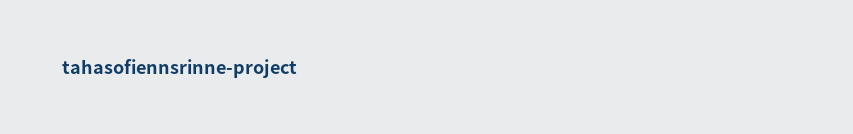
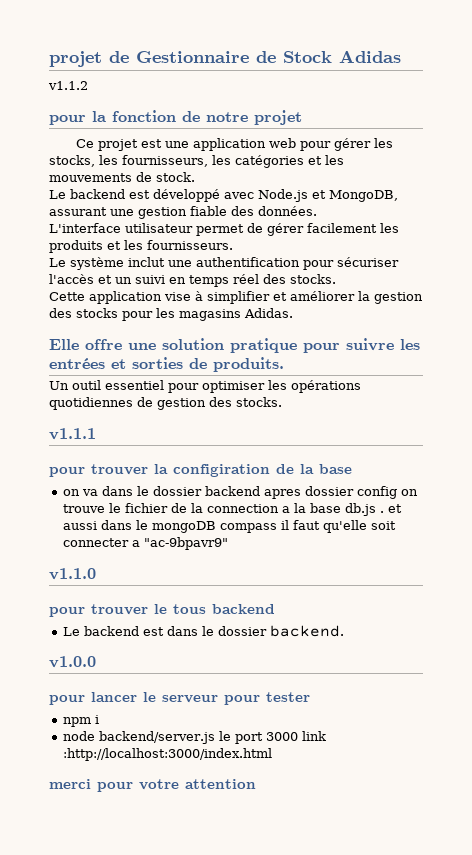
- tahasofiennsrinne-project
+ projet de Gestionnaire de Stock Adidas
+ v1.1.2
+ pour la fonction de notre projet
+ Ce projet est une application web pour gérer les stocks, les fournisseurs, les catégories et les mouvements de stock.
+ Le backend est développé avec Node.js et MongoDB, assurant une gestion fiable des données.
+ L'interface utilisateur permet de gérer facilement les produits et les fournisseurs.
+ Le système inclut une authentification pour sécuriser l'accès et un suivi en temps réel des stocks.
+ Cette application vise à simplifier et améliorer la gestion des stocks pour les magasins Adidas.
+ Elle offre une solution pratique pour suivre les entrées et sorties de produits.
+ Un outil essentiel pour optimiser les opérations quotidiennes de gestion des stocks.
+ v1.1.1
+ pour trouver la configiration de la base
+ on va dans le dossier backend apres dossier config on trouve le fichier de la connection a la base db.js . et aussi dans le mongoDB compass il faut qu'elle soit connecter a "ac-9bpavr9"
+ v1.1.0
+ pour trouver le tous backend
+ Le backend est dans le dossier backend.
+ v1.0.0
+ pour lancer le serveur pour tester
+ npm i
+ node backend/server.js le port 3000 link :http://localhost:3000/index.html
+ merci pour votre attention

